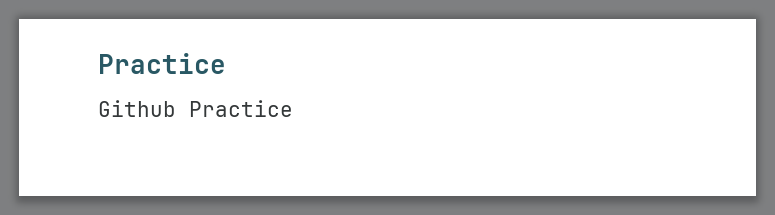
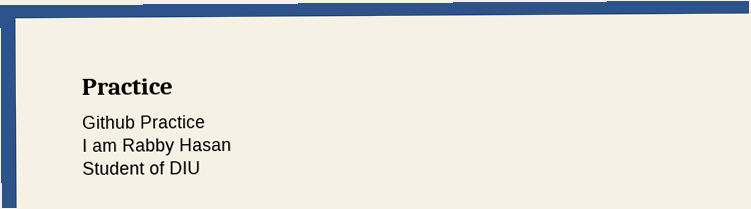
+ I am Rabby Hasan
+ Student of DIU

